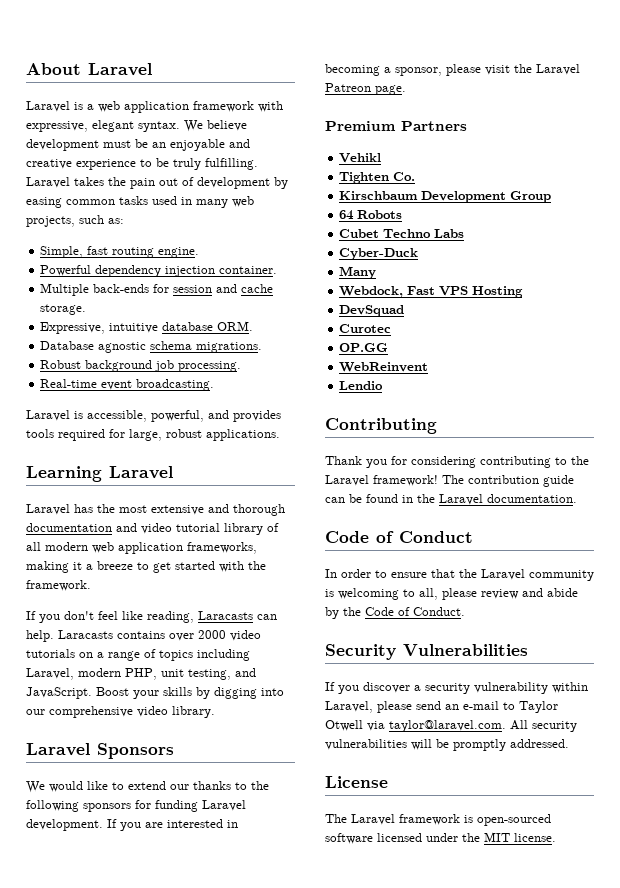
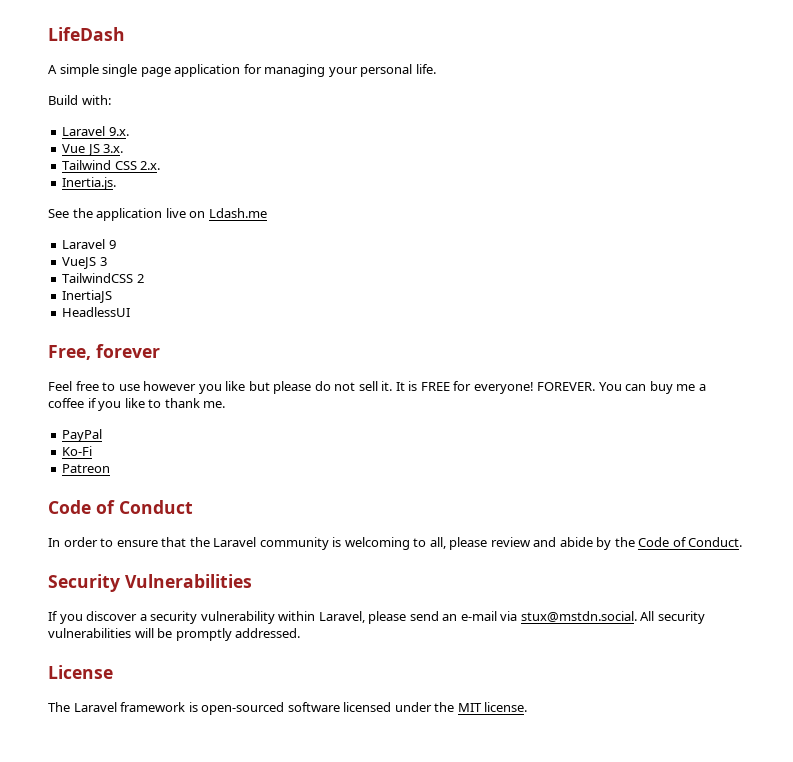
- About Laravel
- Laravel is a web application framework with expressive, elegant syntax. We believe development must be an enjoyable and creative experience to be truly fulfilling. Laravel takes the pain out of development by easing common tasks used in many web projects, such as:
- Simple, fast routing engine.
- Powerful dependency injection container.
- Multiple back-ends for session and cache storage.
- Expressive, intuitive database ORM.
- Database agnostic schema migrations.
- Robust background job processing.
- Real-time event broadcasting.
- Laravel is accessible, powerful, and provides tools required for large, robust applications.
- Learning Laravel
- Laravel has the most extensive and thorough documentation and video tutorial library of all modern web application frameworks, making it a breeze to get started with the framework.
- If you don't feel like reading, Laracasts can help. Laracasts contains over 2000 video tutorials on a range of topics including Laravel, modern PHP, unit testing, and JavaScript. Boost your skills by digging into our comprehensive video library.
- Laravel Sponsors
- We would like to extend our thanks to the following sponsors for funding Laravel development. If you are interested in becoming a sponsor, please visit the Laravel Patreon page.
- Premium Partners
- Vehikl
- Tighten Co.
- Kirschbaum Development Group
- 64 Robots
- Cubet Techno Labs
- Cyber-Duck
- Many
- Webdock, Fast VPS Hosting
- DevSquad
- Curotec
- OP.GG
- WebReinvent
- Lendio
- Contributing
- Thank you for considering contributing to the Laravel framework! The contribution guide can be found in the Laravel documentation.
+ LifeDash
+ A simple single page application for managing your personal life.
+ Build with:
+ Laravel 9.x.
+ Vue JS 3.x.
+ Tailwind CSS 2.x.
+ Inertia.js.
+ See the application live on Ldash.me
+ Laravel 9
+ VueJS 3
+ TailwindCSS 2
+ InertiaJS
+ HeadlessUI
+ Free, forever
+ Feel free to use however you like but please do not sell it. It is FREE for everyone! FOREVER. You can buy me a coffee if you like to thank me.
+ PayPal
+ Ko-Fi
+ Patreon
- If you discover a security vulnerability within Laravel, please send an e-mail to Taylor Otwell via taylor@laravel.com. All security vulnerabilities will be promptly addressed.
+ If you discover a security vulnerability within Laravel, please send an e-mail via stux@mstdn.social. All security vulnerabilities will be promptly addressed.

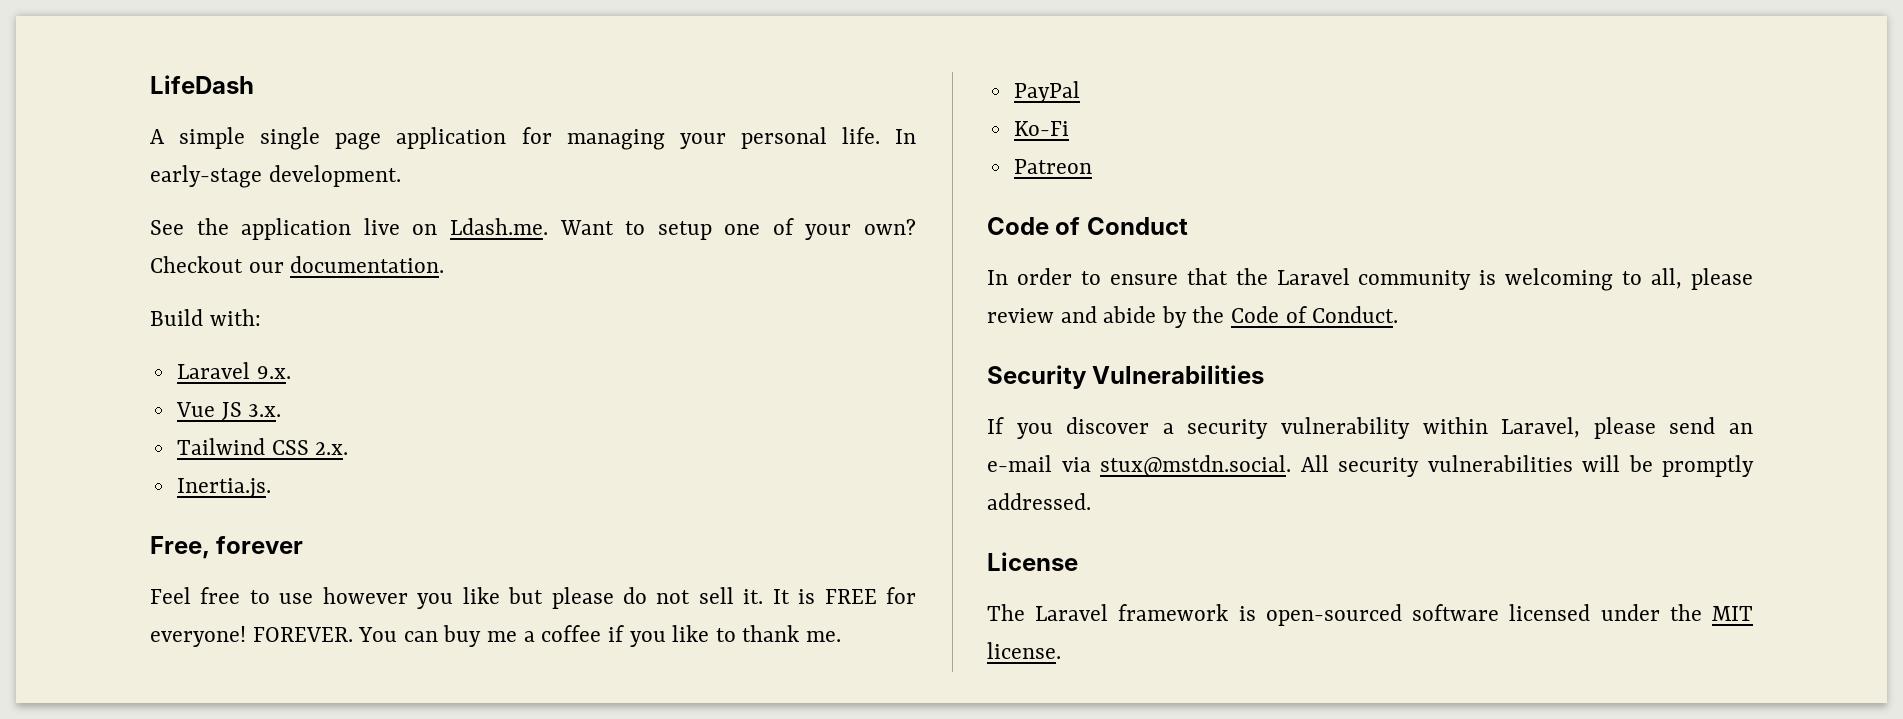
+ In early-stage development.
+ See the application live on Ldash.me. Want to setup one of your own? Checkout our documentation.
- See the application live on Ldash.me
- Laravel 9
- VueJS 3
- TailwindCSS 2
- InertiaJS
- HeadlessUI

